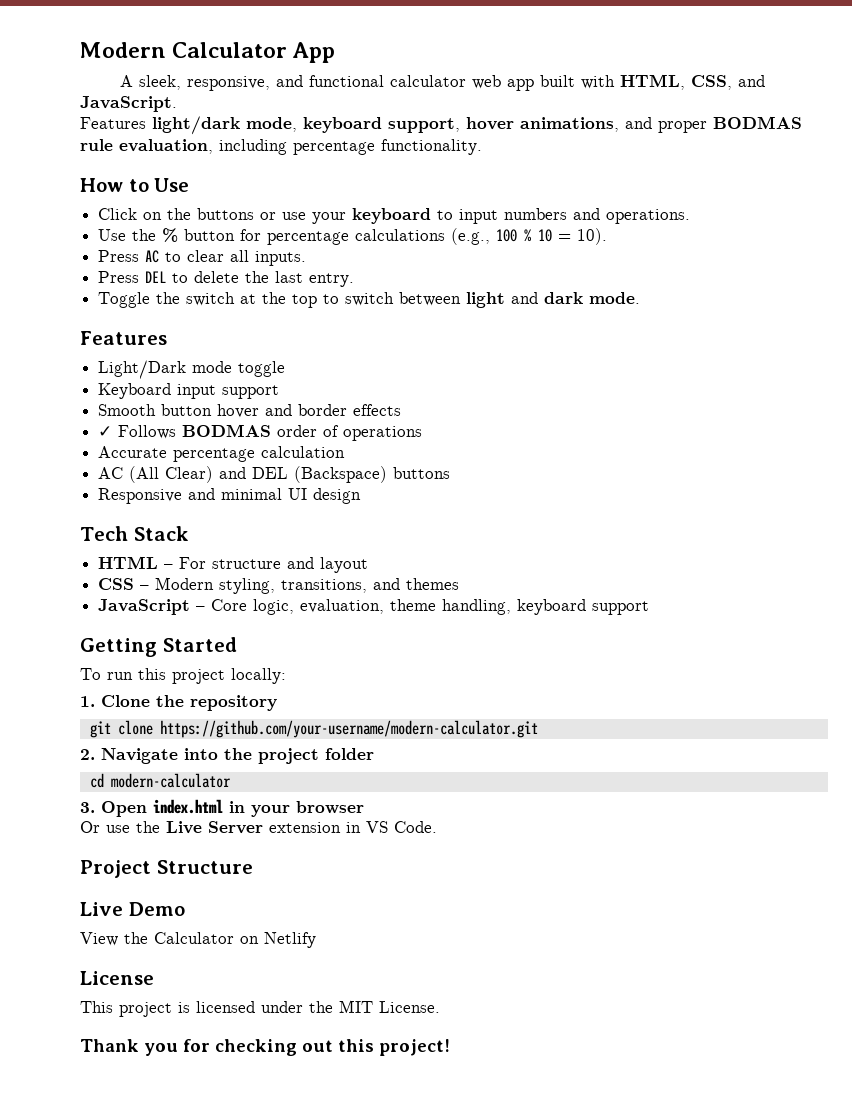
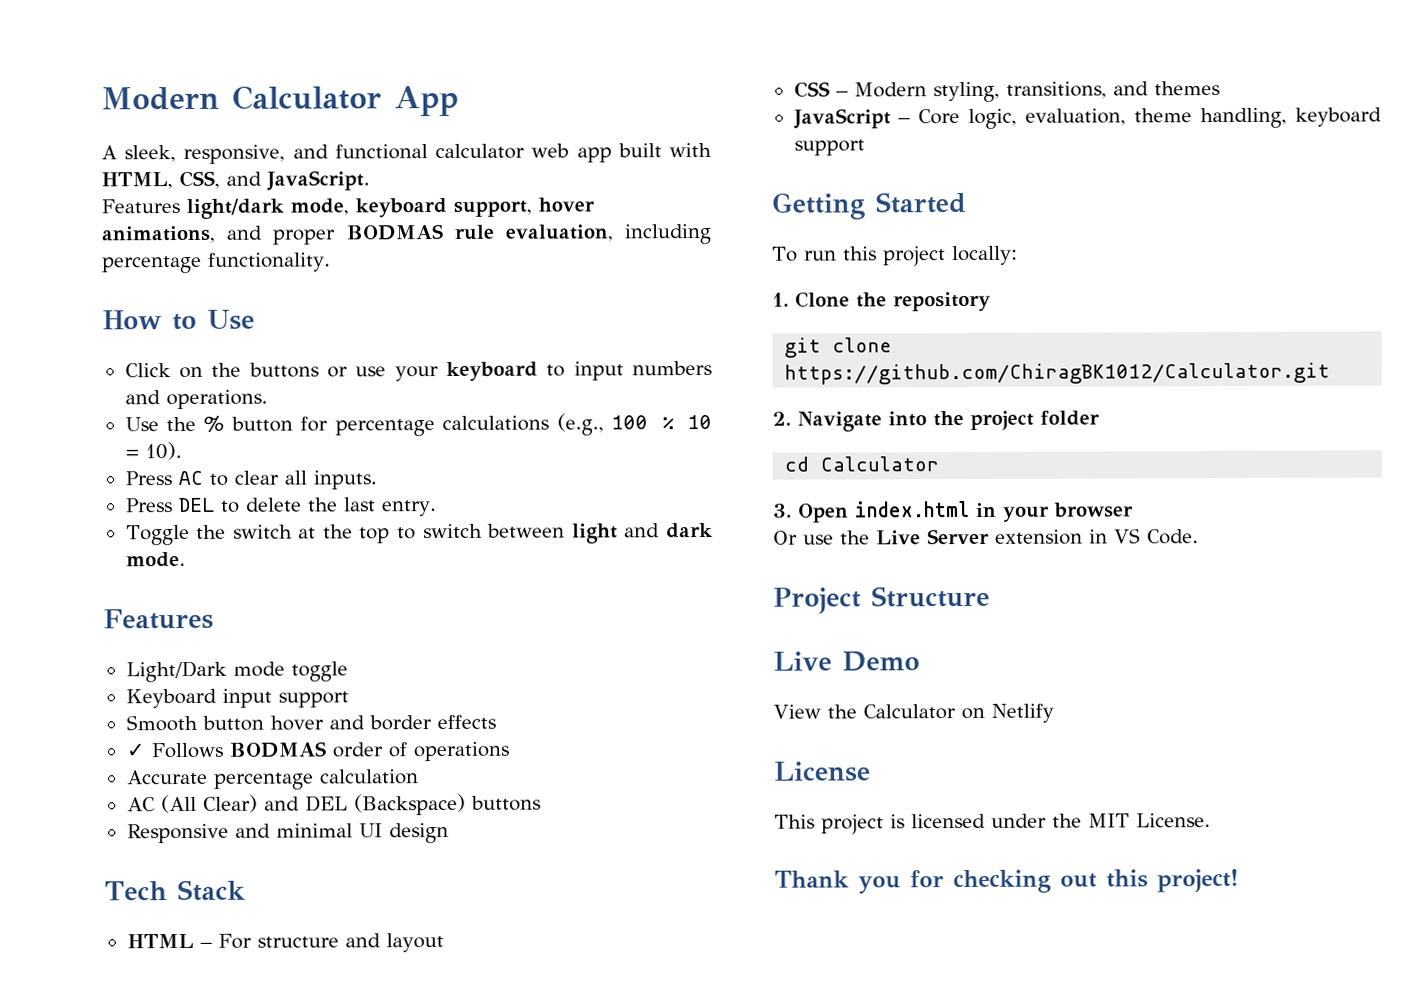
- git clone https://github.com/your-username/modern-calculator.git
+ git clone https://github.com/ChiragBK1012/Calculator.git
- cd modern-calculator
+ cd Calculator

